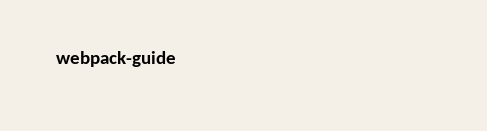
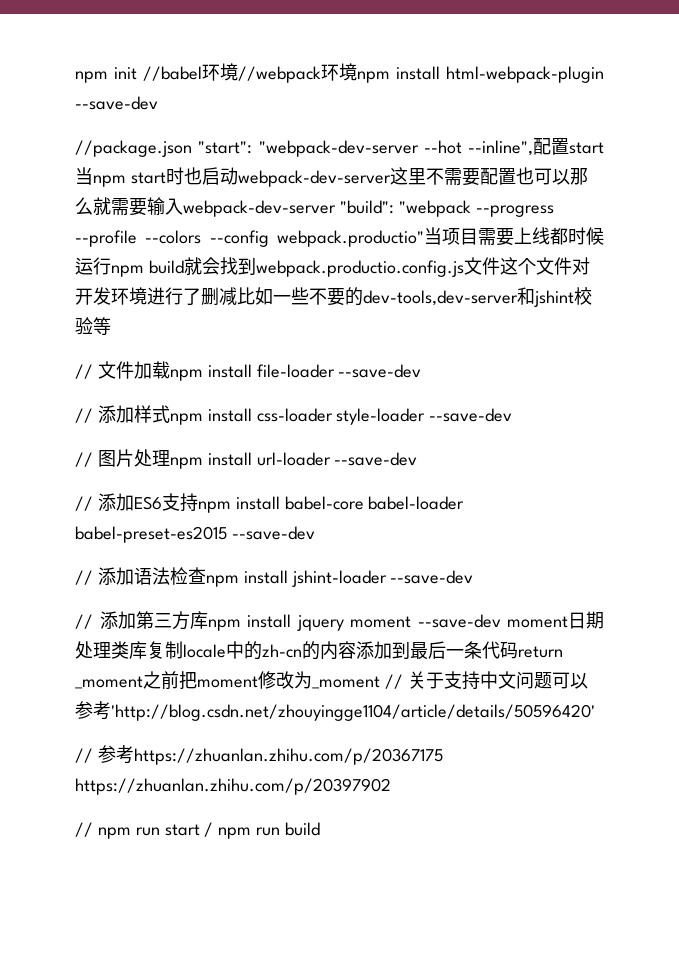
- webpack-guide
+ npm init //babel环境//webpack环境npm install html-webpack-plugin --save-dev
+ //package.json "start": "webpack-dev-server --hot --inline",配置start当npm start时也启动webpack-dev-server这里不需要配置也可以那么就需要输入webpack-dev-server "build": "webpack --progress --profile --colors --config webpack.productio"当项目需要上线都时候运行npm build就会找到webpack.productio.config.js文件这个文件对开发环境进行了删减比如一些不要的dev-tools,dev-server和jshint校验等
+ // 文件加载npm install file-loader --save-dev
+ // 添加样式npm install css-loader style-loader --save-dev
+ // 图片处理npm install url-loader --save-dev
+ // 添加ES6支持npm install babel-core babel-loader babel-preset-es2015 --save-dev
+ // 添加语法检查npm install jshint-loader --save-dev
+ // 添加第三方库npm install jquery moment --save-dev moment日期处理类库复制locale中的zh-cn的内容添加到最后一条代码return _moment之前把moment修改为_moment // 关于支持中文问题可以参考'http://blog.csdn.net/zhouyingge1104/article/details/50596420'
+ // 参考https://zhuanlan.zhihu.com/p/20367175 https://zhuanlan.zhihu.com/p/20397902
+ // npm run start / npm run build

